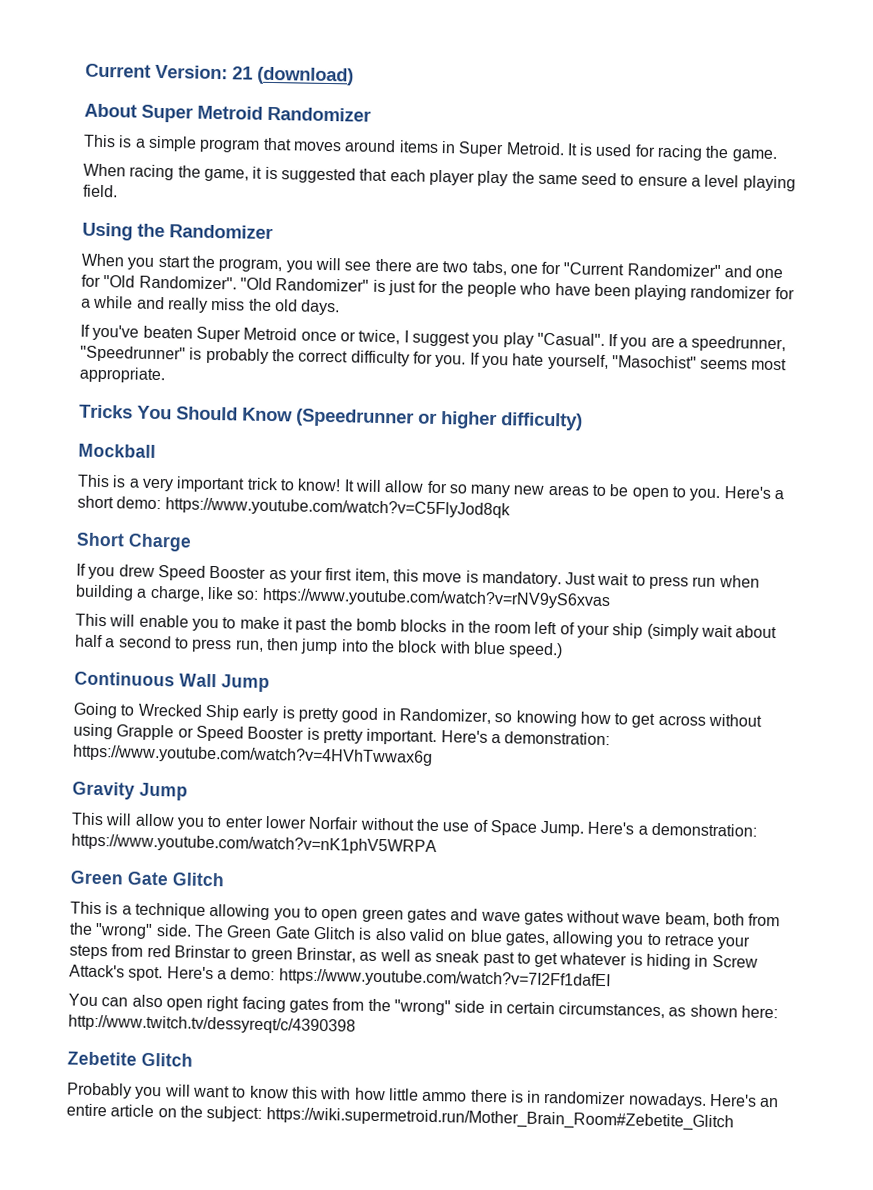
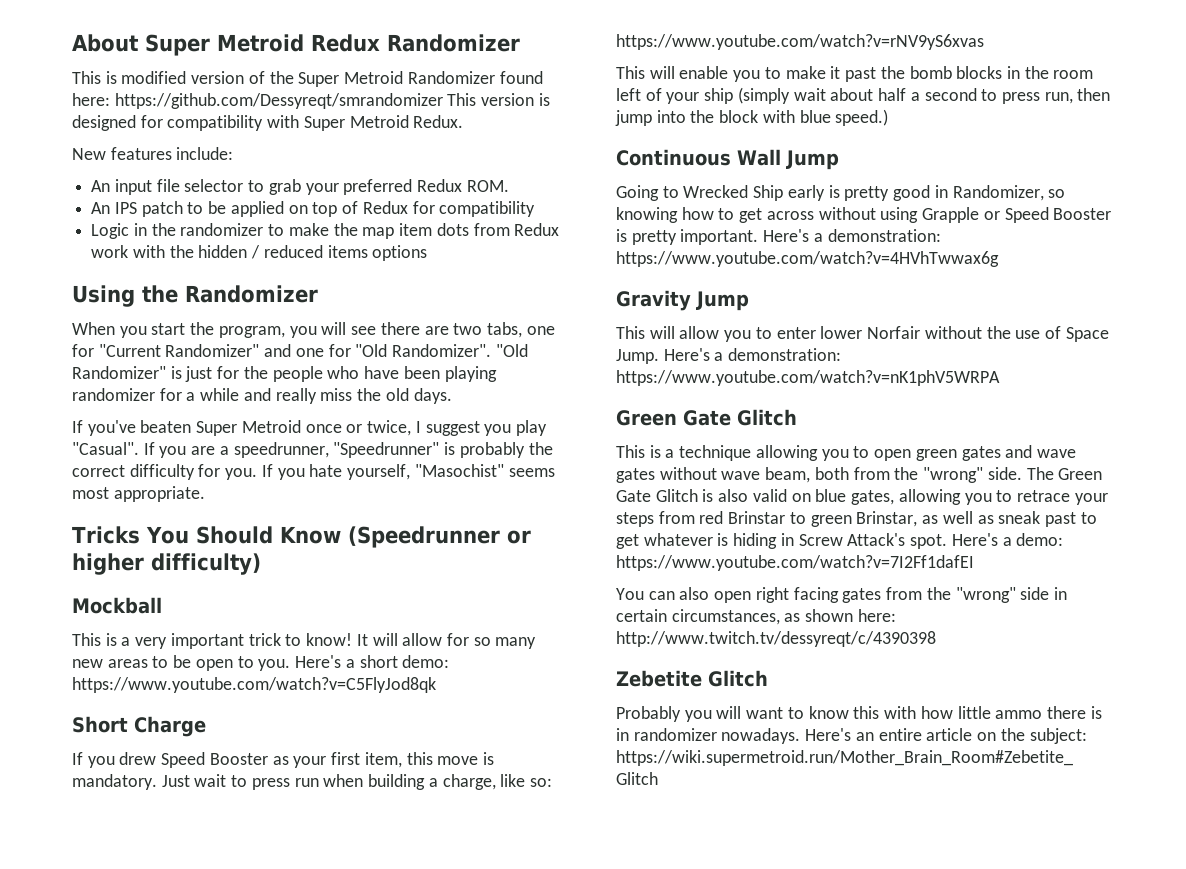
- Current Version: 21 (download)
- About Super Metroid Randomizer
+ About Super Metroid Redux Randomizer
- This is a simple program that moves around items in Super Metroid. It is used for racing the game.
- When racing the game, it is suggested that each player play the same seed to ensure a level playing field.
+ This is modified version of the Super Metroid Randomizer found here: https://github.com/Dessyreqt/smrandomizer This version is designed for compatibility with Super Metroid Redux.
+ New features include:
+ An input file selector to grab your preferred Redux ROM.
+ An IPS patch to be applied on top of Redux for compatibility
+ Logic in the randomizer to make the map item dots from Redux work with the hidden / reduced items options

